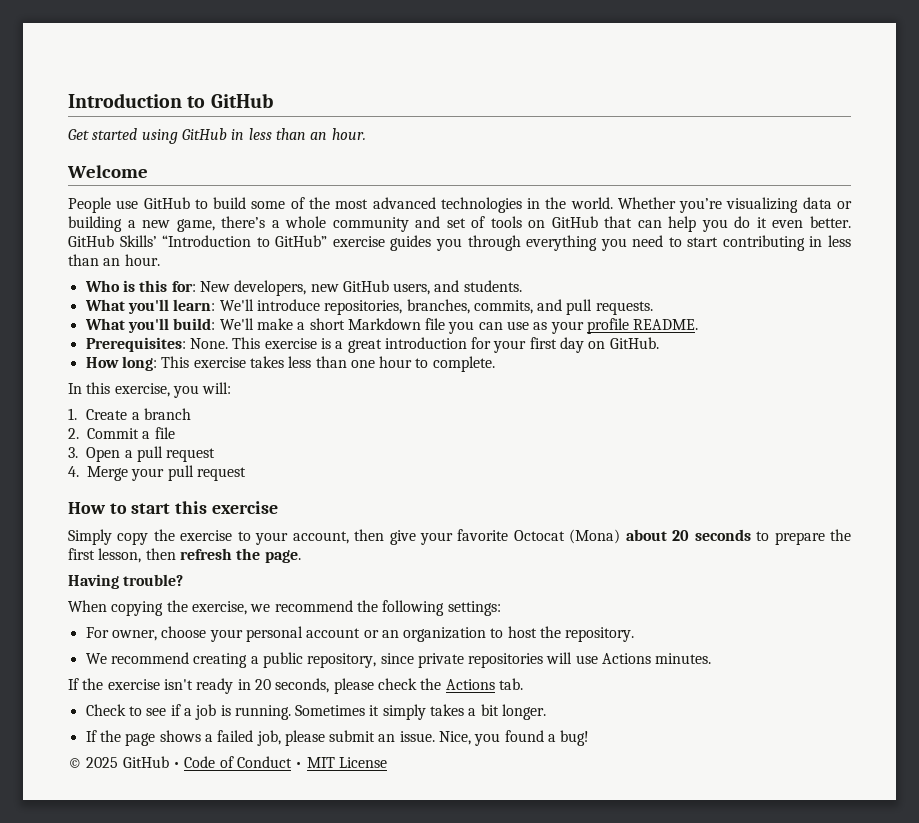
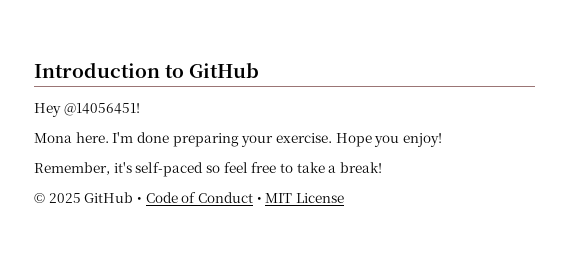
- Get started using GitHub in less than an hour.
- Welcome
- People use GitHub to build some of the most advanced technologies in the world. Whether you’re visualizing data or building a new game, there’s a whole community and set of tools on GitHub that can help you do it even better. GitHub Skills’ “Introduction to GitHub” exercise guides you through everything you need to start contributing in less than an hour.
- Who is this for: New developers, new GitHub users, and students.
- What you'll learn: We'll introduce repositories, branches, commits, and pull requests.
- What you'll build: We'll make a short Markdown file you can use as your profile README.
- Prerequisites: None. This exercise is a great introduction for your first day on GitHub.
- How long: This exercise takes less than one hour to complete.
- In this exercise, you will:
- 1. Create a branch
- 2. Commit a file
- 3. Open a pull request
- 4. Merge your pull request
- How to start this exercise
- Simply copy the exercise to your account, then give your favorite Octocat (Mona) about 20 seconds to prepare the first lesson, then refresh the page.
- Having trouble?
- When copying the exercise, we recommend the following settings:
- For owner, choose your personal account or an organization to host the repository.
- We recommend creating a public repository, since private repositories will use Actions minutes.
- If the exercise isn't ready in 20 seconds, please check the Actions tab.
- Check to see if a job is running. Sometimes it simply takes a bit longer.
- If the page shows a failed job, please submit an issue. Nice, you found a bug!
+ Hey @14056451!
+ Mona here. I'm done preparing your exercise. Hope you enjoy!
+ Remember, it's self-paced so feel free to take a break!

